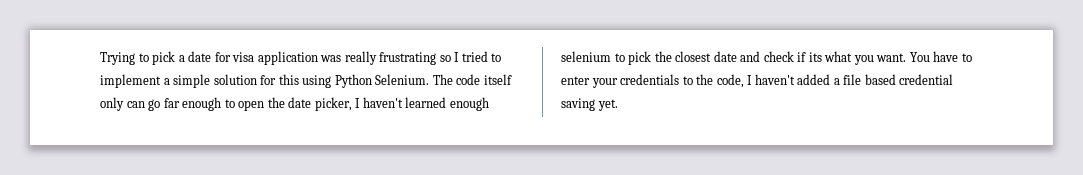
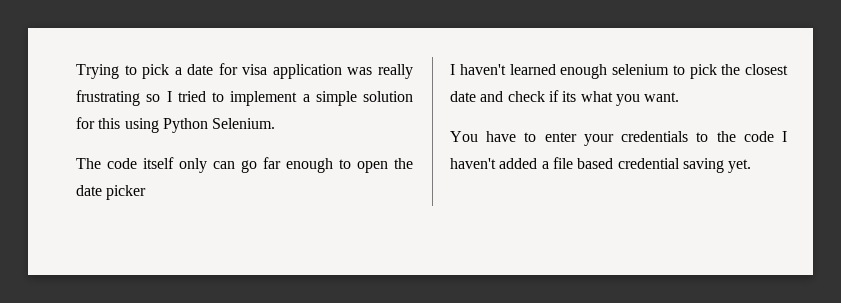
- Trying to pick a date for visa application was really frustrating so I tried to implement a simple solution for this using Python Selenium. The code itself only can go far enough to open the date picker, I haven't learned enough selenium to pick the closest date and check if its what you want. You have to enter your credentials to the code, I haven't added a file based credential saving yet.
+ Trying to pick a date for visa application was really frustrating so I tried to implement a simple solution for this using Python Selenium.
+ The code itself only can go far enough to open the date picker
+ I haven't learned enough selenium to pick the closest date and check if its what you want.
+ You have to enter your credentials to the code I haven't added a file based credential saving yet.

